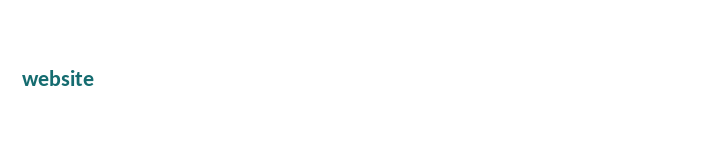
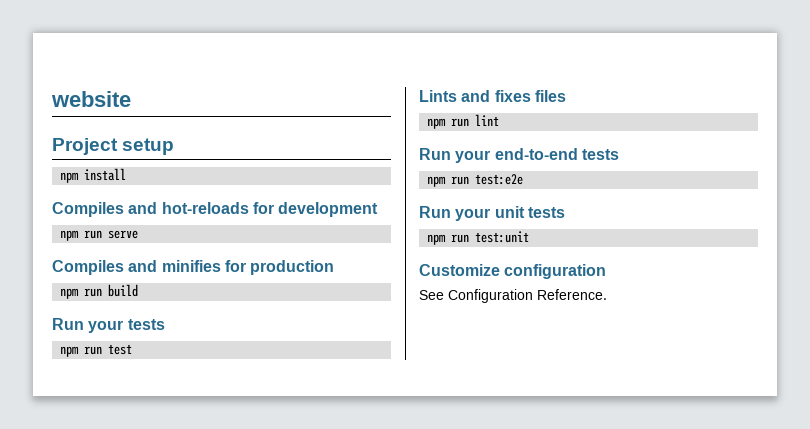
+ Project setup
+ npm install
+ Compiles and hot-reloads for development
+ npm run serve
+ Compiles and minifies for production
+ npm run build
+ Run your tests
+ npm run test
+ Lints and fixes files
+ npm run lint
+ Run your end-to-end tests
+ npm run test:e2e
+ Run your unit tests
+ npm run test:unit
+ Customize configuration
+ See Configuration Reference.

